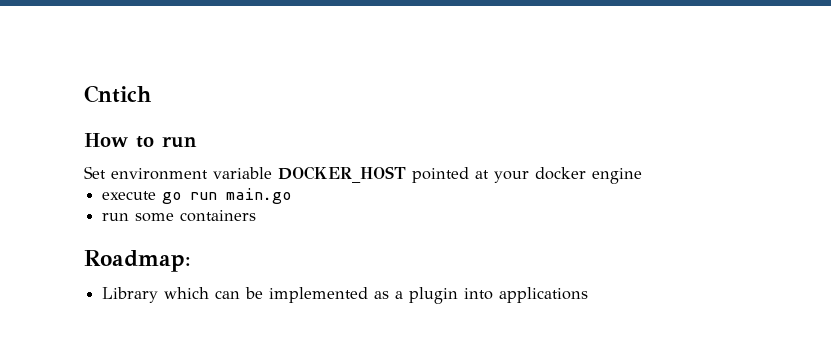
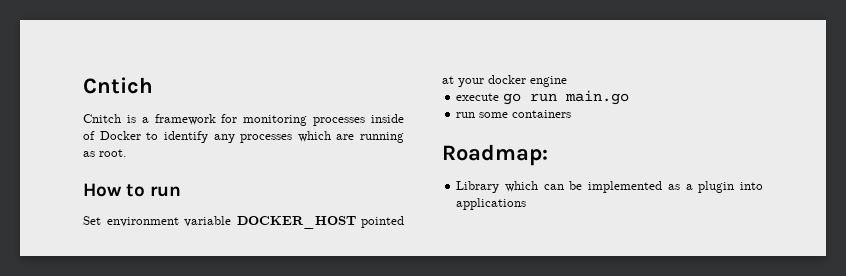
+ Cnitch is a framework for monitoring processes inside of Docker to identify any processes which are running as root.

